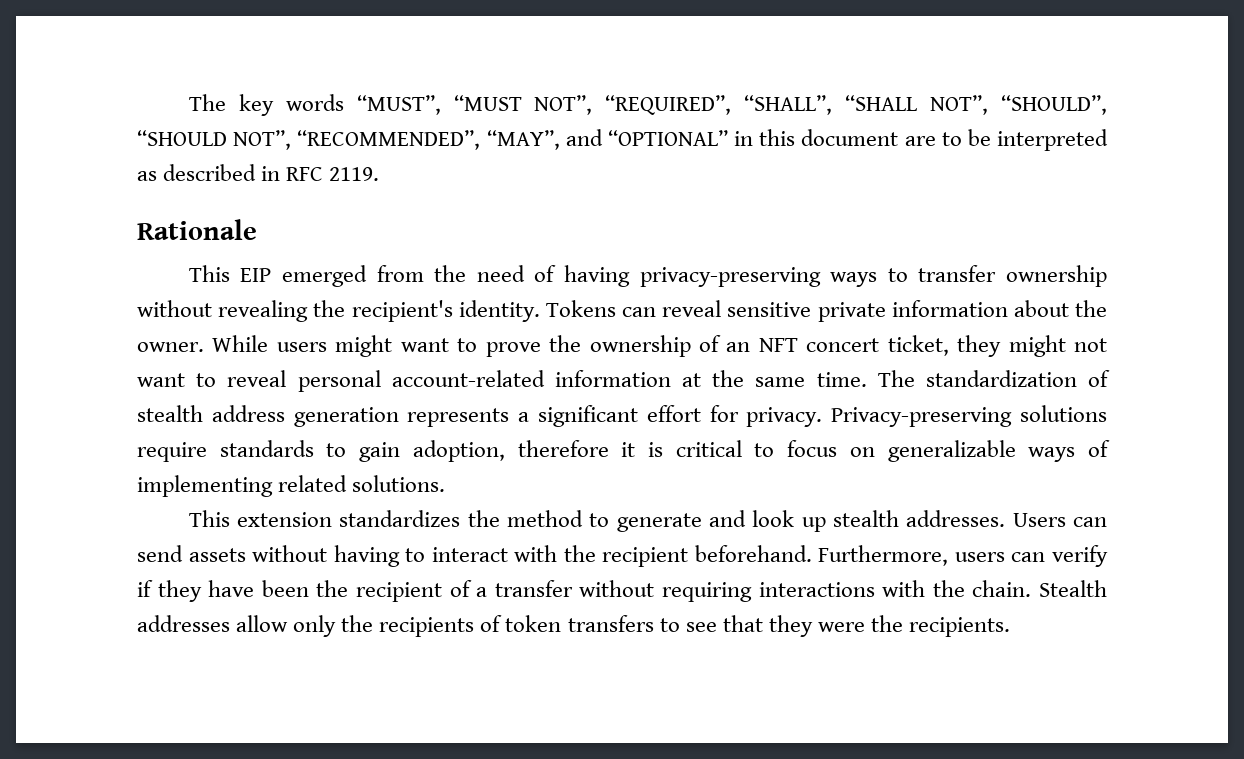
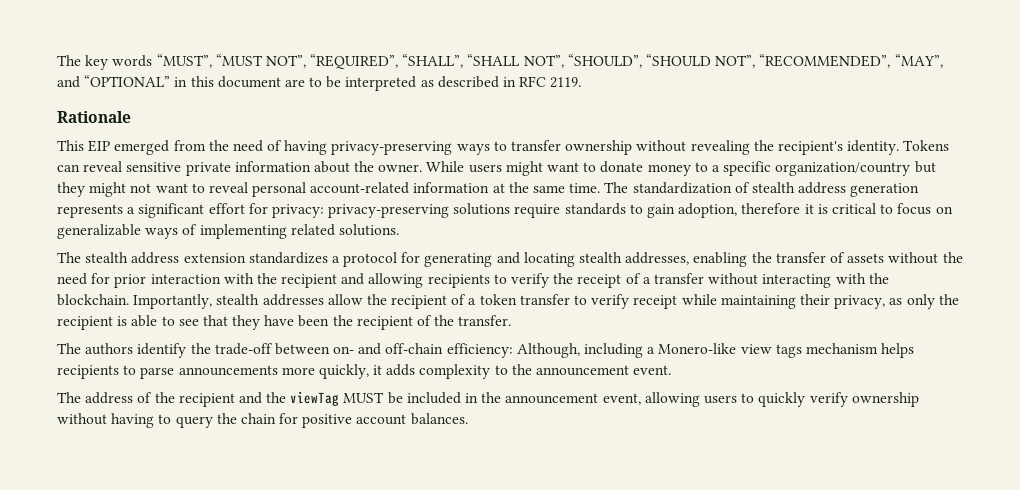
- While users might want to prove the ownership of an NFT concert ticket, they might not want to reveal personal account-related information at the same time.
+ While users might want to donate money to a specific organization/country but they might not want to reveal personal account-related information at the same time.
- The standardization of stealth address generation represents a significant effort for privacy. Privacy-preserving solutions require standards to gain adoption, therefore it is critical to focus on generalizable ways of implementing related solutions.
+ The standardization of stealth address generation represents a significant effort for privacy: privacy-preserving solutions require standards to gain adoption, therefore it is critical to focus on generalizable ways of implementing related solutions.
- This extension standardizes the method to generate and look up stealth addresses. Users can send assets without having to interact with the recipient beforehand. Furthermore, users can verify if they have been the recipient of a transfer without requiring interactions with the chain. Stealth addresses allow only the recipients of token transfers to see that they were the recipients.
+ The stealth address extension standardizes a protocol for generating and locating stealth addresses, enabling the transfer of assets without the need for prior interaction with the recipient and allowing recipients to verify the receipt of a transfer without interacting with the blockchain. Importantly, stealth addresses allow the recipient of a token transfer to verify receipt while maintaining their privacy, as only the recipient is able to see that they have been the recipient of the transfer.
+ The authors identify the trade-off between on- and off-chain efficiency: Although, including a Monero-like view tags mechanism helps recipients to parse announcements more quickly, it adds complexity to the announcement event.
+ The address of the recipient and the viewTag MUST be included in the announcement event, allowing users to quickly verify ownership without having to query the chain for positive account balances.

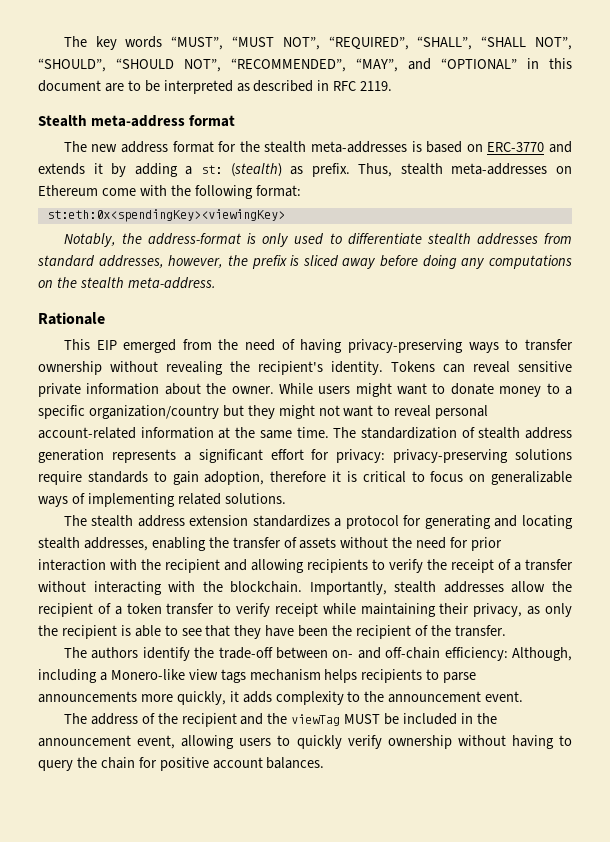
+ Stealth meta-address format
+ The new address format for the stealth meta-addresses is based on ERC-3770 and extends it by adding a st: (stealth) as prefix. Thus, stealth meta-addresses on Ethereum come with the following format:
+ st:eth:0x<spendingKey><viewingKey>
+ Notably, the address-format is only used to differentiate stealth addresses from standard addresses, however, the prefix is sliced away before doing any computations on the stealth meta-address.

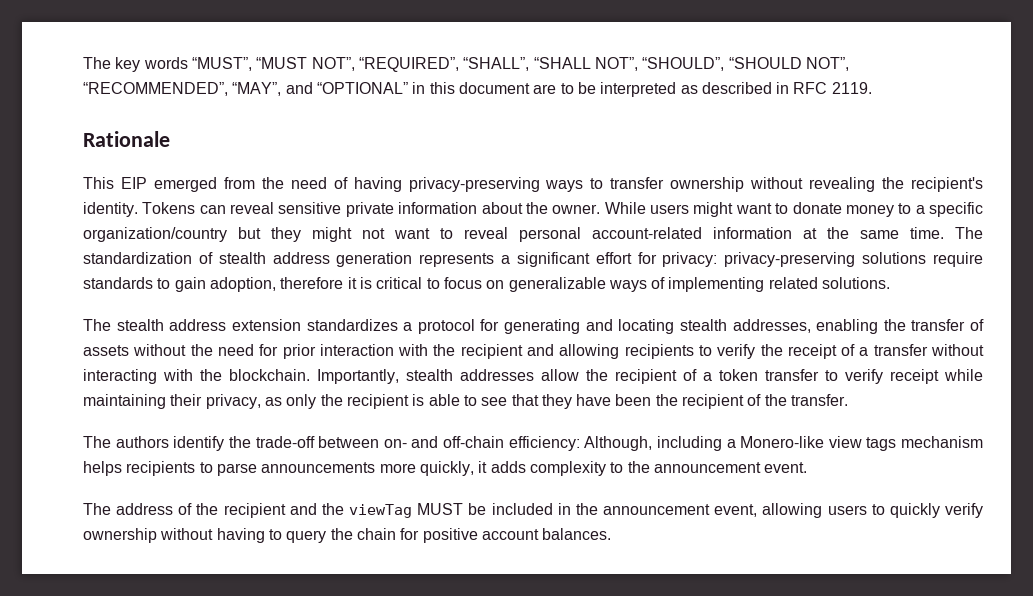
- Stealth meta-address format
- The new address format for the stealth meta-addresses is based on ERC-3770 and extends it by adding a st: (stealth) as prefix. Thus, stealth meta-addresses on Ethereum come with the following format:
- st:eth:0x<spendingKey><viewingKey>
- Notably, the address-format is only used to differentiate stealth addresses from standard addresses, however, the prefix is sliced away before doing any computations on the stealth meta-address.

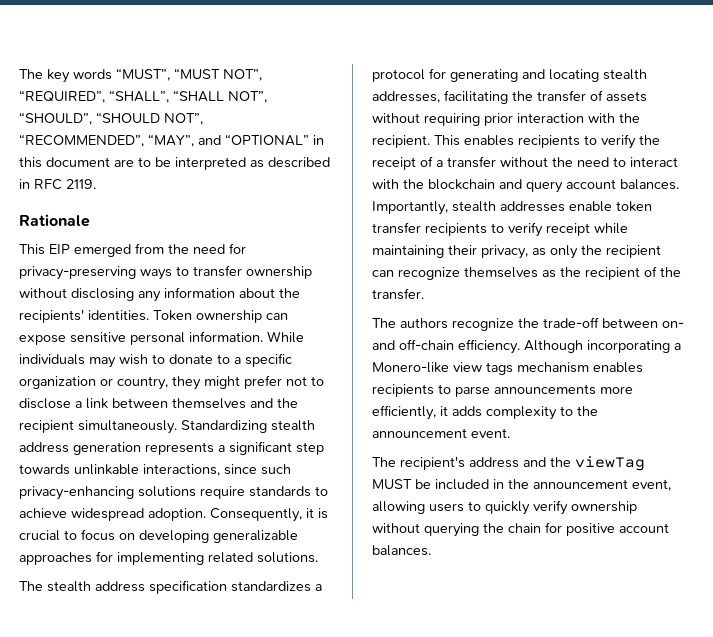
- This EIP emerged from the need of having privacy-preserving ways to transfer ownership without revealing the recipient's identity. Tokens can reveal sensitive private information about the owner. While users might want to donate money to a specific organization/country but they might not want to reveal personal account-related information at the same time. The standardization of stealth address generation represents a significant effort for privacy: privacy-preserving solutions require standards to gain adoption, therefore it is critical to focus on generalizable ways of implementing related solutions.
+ This EIP emerged from the need for privacy-preserving ways to transfer ownership without disclosing any information about the recipients' identities. Token ownership can expose sensitive personal information. While individuals may wish to donate to a specific organization or country, they might prefer not to disclose a link between themselves and the recipient simultaneously. Standardizing stealth address generation represents a significant step towards unlinkable interactions, since such privacy-enhancing solutions require standards to achieve widespread adoption. Consequently, it is crucial to focus on developing generalizable approaches for implementing related solutions.
- The stealth address extension standardizes a protocol for generating and locating stealth addresses, enabling the transfer of assets without the need for prior interaction with the recipient and allowing recipients to verify the receipt of a transfer without interacting with the blockchain. Importantly, stealth addresses allow the recipient of a token transfer to verify receipt while maintaining their privacy, as only the recipient is able to see that they have been the recipient of the transfer.
+ The stealth address specification standardizes a protocol for generating and locating stealth addresses, facilitating the transfer of assets without requiring prior interaction with the recipient. This enables recipients to verify the receipt of a transfer without the need to interact with the blockchain and query account balances. Importantly, stealth addresses enable token transfer recipients to verify receipt while maintaining their privacy, as only the recipient can recognize themselves as the recipient of the transfer.
- The authors identify the trade-off between on- and off-chain efficiency: Although, including a Monero-like view tags mechanism helps recipients to parse announcements more quickly, it adds complexity to the announcement event.
+ The authors recognize the trade-off between on- and off-chain efficiency. Although incorporating a Monero-like view tags mechanism enables recipients to parse announcements more efficiently, it adds complexity to the announcement event.
- The address of the recipient and the viewTag MUST be included in the announcement event, allowing users to quickly verify ownership without having to query the chain for positive account balances.
+ The recipient's address and the viewTag MUST be included in the announcement event, allowing users to quickly verify ownership without querying the chain for positive account balances.

